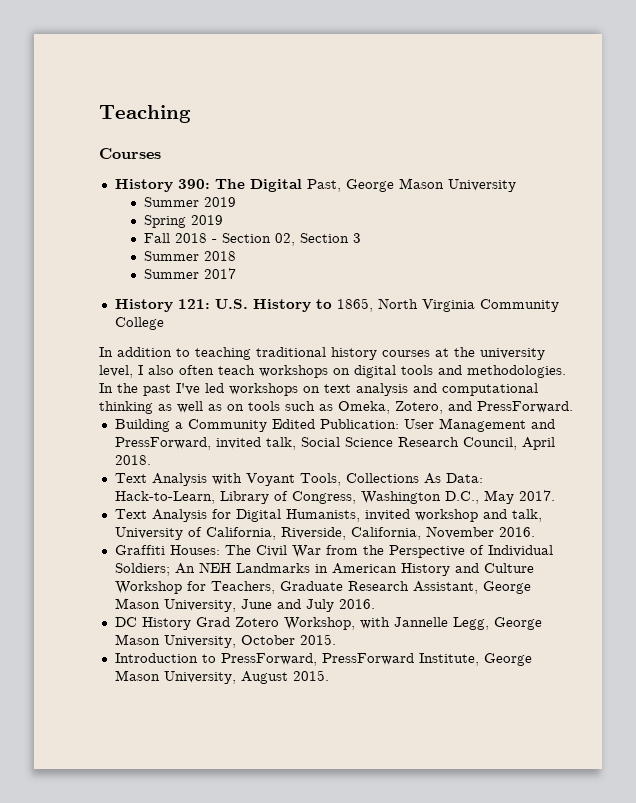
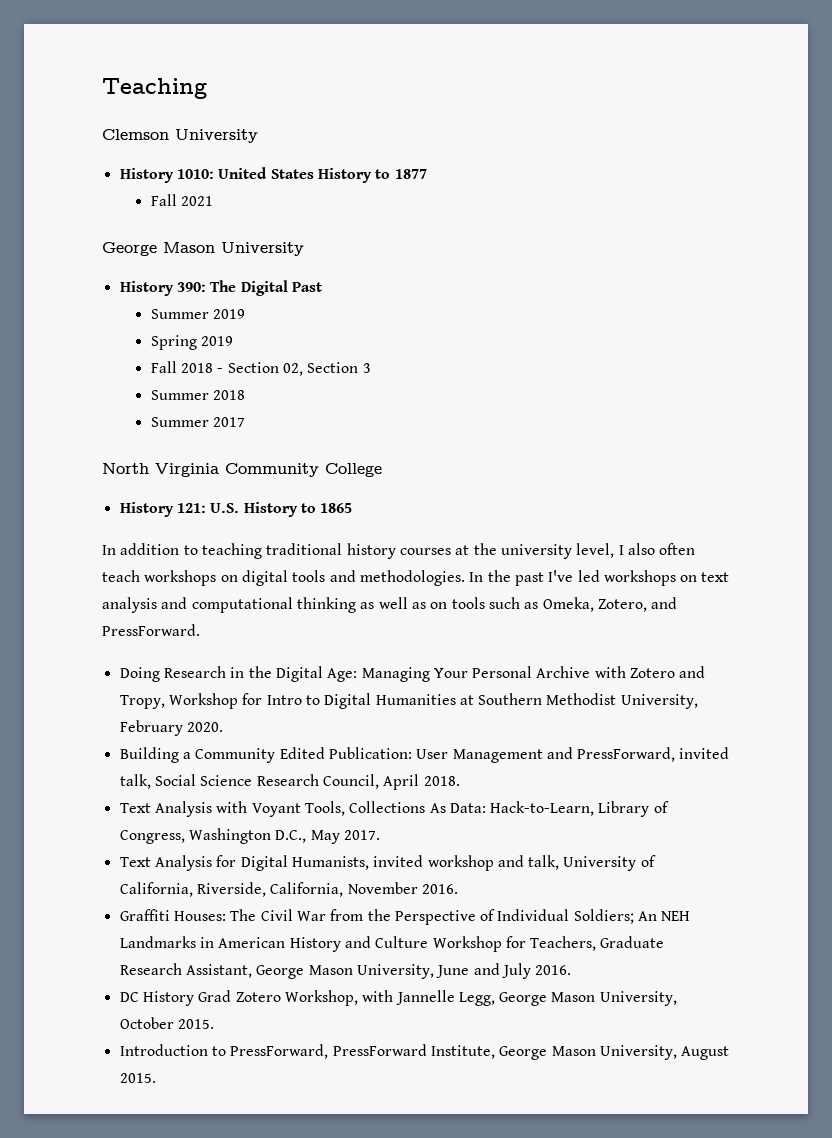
- Courses
+ Clemson University
+ History 1010: United States History to 1877
+ Fall 2021
+ George Mason University
- History 390: The Digital Past, George Mason University
+ History 390: The Digital Past
+ North Virginia Community College
- History 121: U.S. History to 1865, North Virginia Community College
+ History 121: U.S. History to 1865
+ Doing Research in the Digital Age: Managing Your Personal Archive with Zotero and Tropy, Workshop for Intro to Digital Humanities at Southern Methodist University, February 2020.

